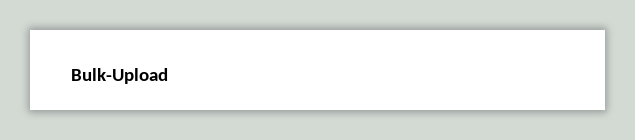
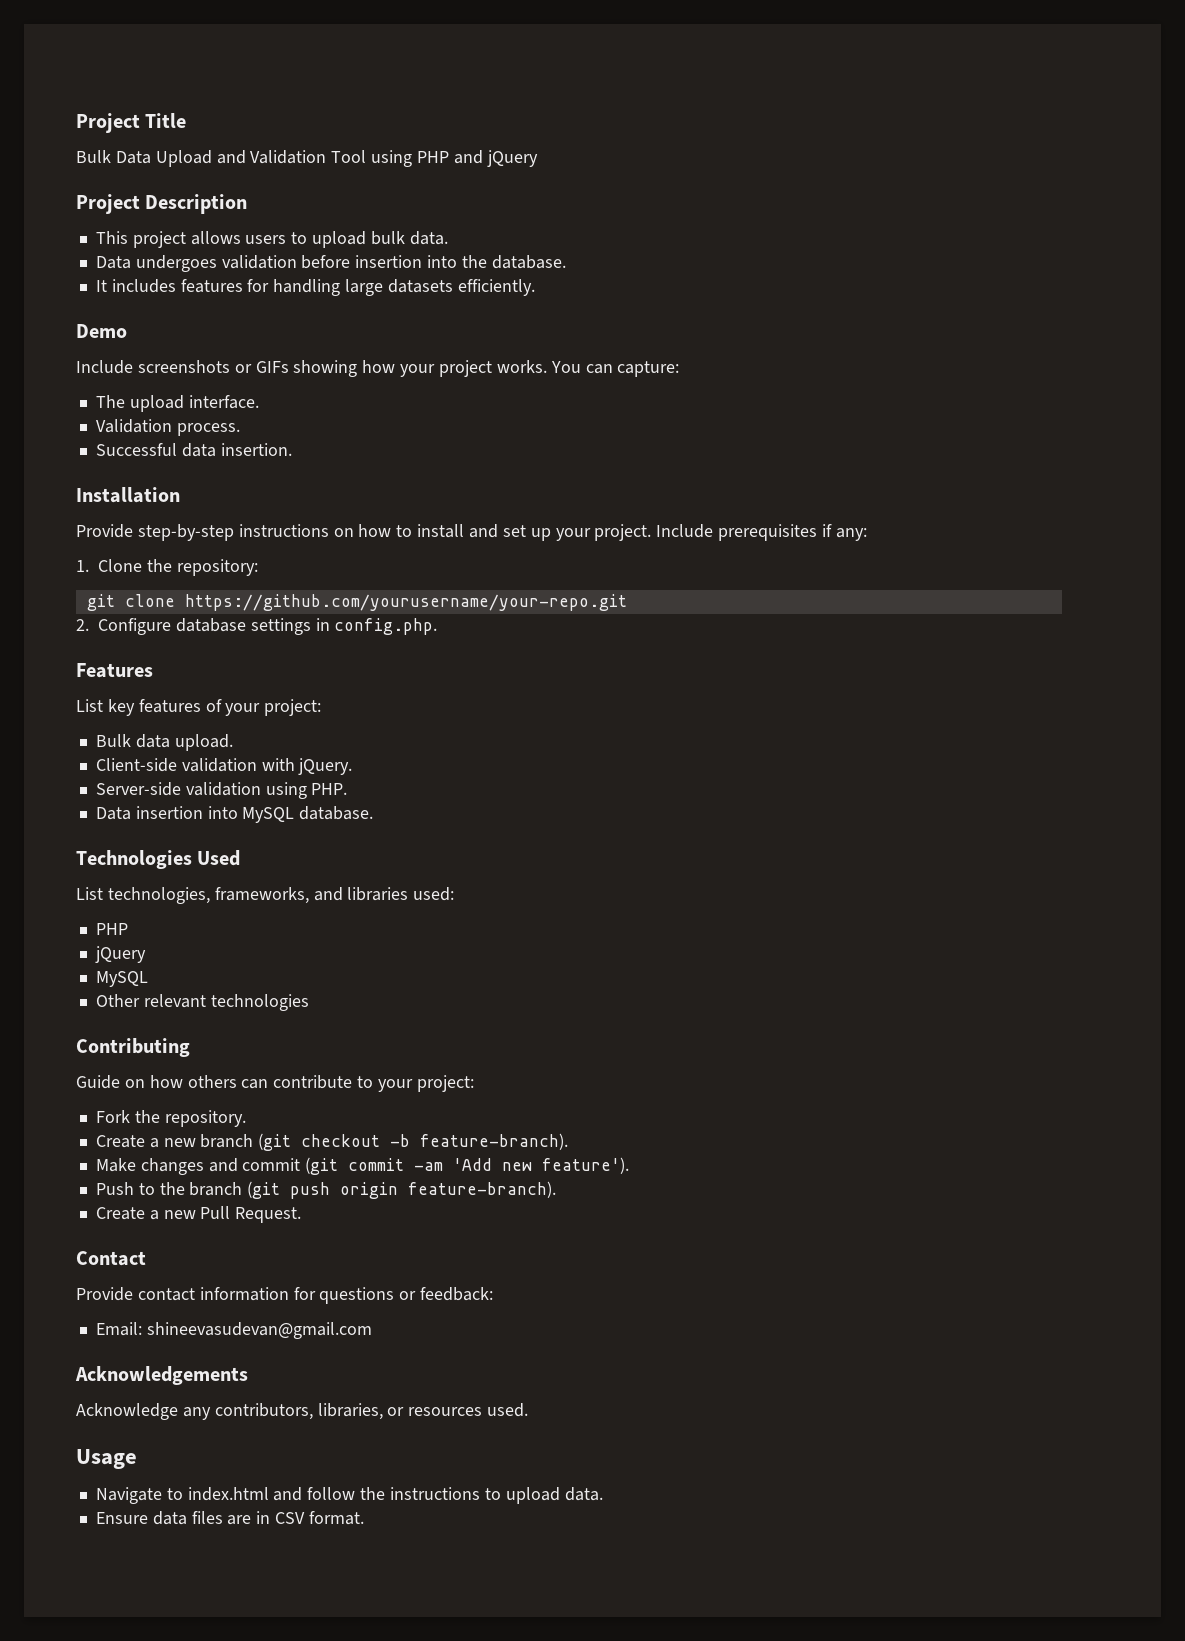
- Bulk-Upload
+ Project Title
+ Bulk Data Upload and Validation Tool using PHP and jQuery
+ Project Description
+ This project allows users to upload bulk data.
+ Data undergoes validation before insertion into the database.
+ It includes features for handling large datasets efficiently.
+ Demo
+ Include screenshots or GIFs showing how your project works. You can capture:
+ The upload interface.
+ Validation process.
+ Successful data insertion.
+ Installation
+ Provide step-by-step instructions on how to install and set up your project. Include prerequisites if any:
+ 1. Clone the repository:
+ git clone https://github.com/yourusername/your-repo.git
+ 2. Configure database settings in config.php.
+ Features
+ List key features of your project:
+ Bulk data upload.
+ Client-side validation with jQuery.
+ Server-side validation using PHP.
+ Data insertion into MySQL database.
+ Technologies Used
+ List technologies, frameworks, and libraries used:
+ PHP
+ jQuery
+ MySQL
+ Other relevant technologies
+ Contributing
+ Guide on how others can contribute to your project:
+ Fork the repository.
+ Create a new branch (git checkout -b feature-branch).
+ Make changes and commit (git commit -am 'Add new feature').
+ Push to the branch (git push origin feature-branch).
+ Create a new Pull Request.
+ Contact
+ Provide contact information for questions or feedback:
+ Email: shineevasudevan@gmail.com
+ Acknowledgements
+ Acknowledge any contributors, libraries, or resources used.
+ Usage
+ Navigate to index.html and follow the instructions to upload data.
+ Ensure data files are in CSV format.

